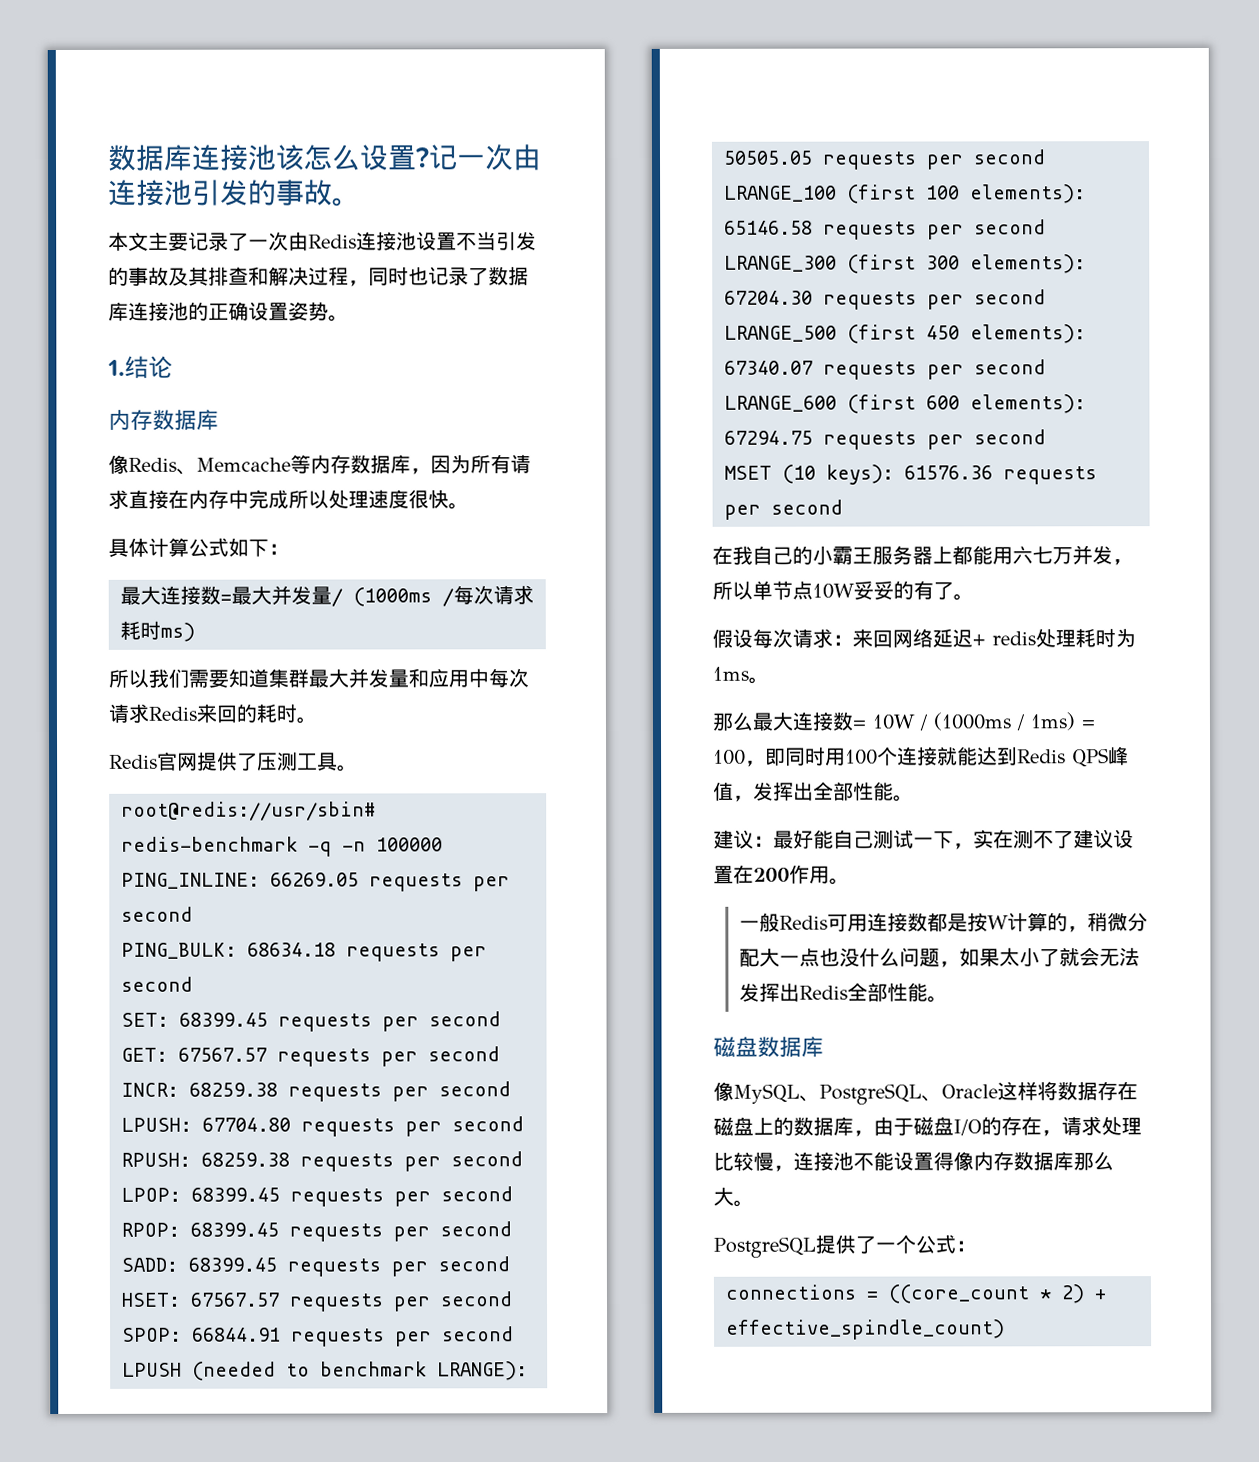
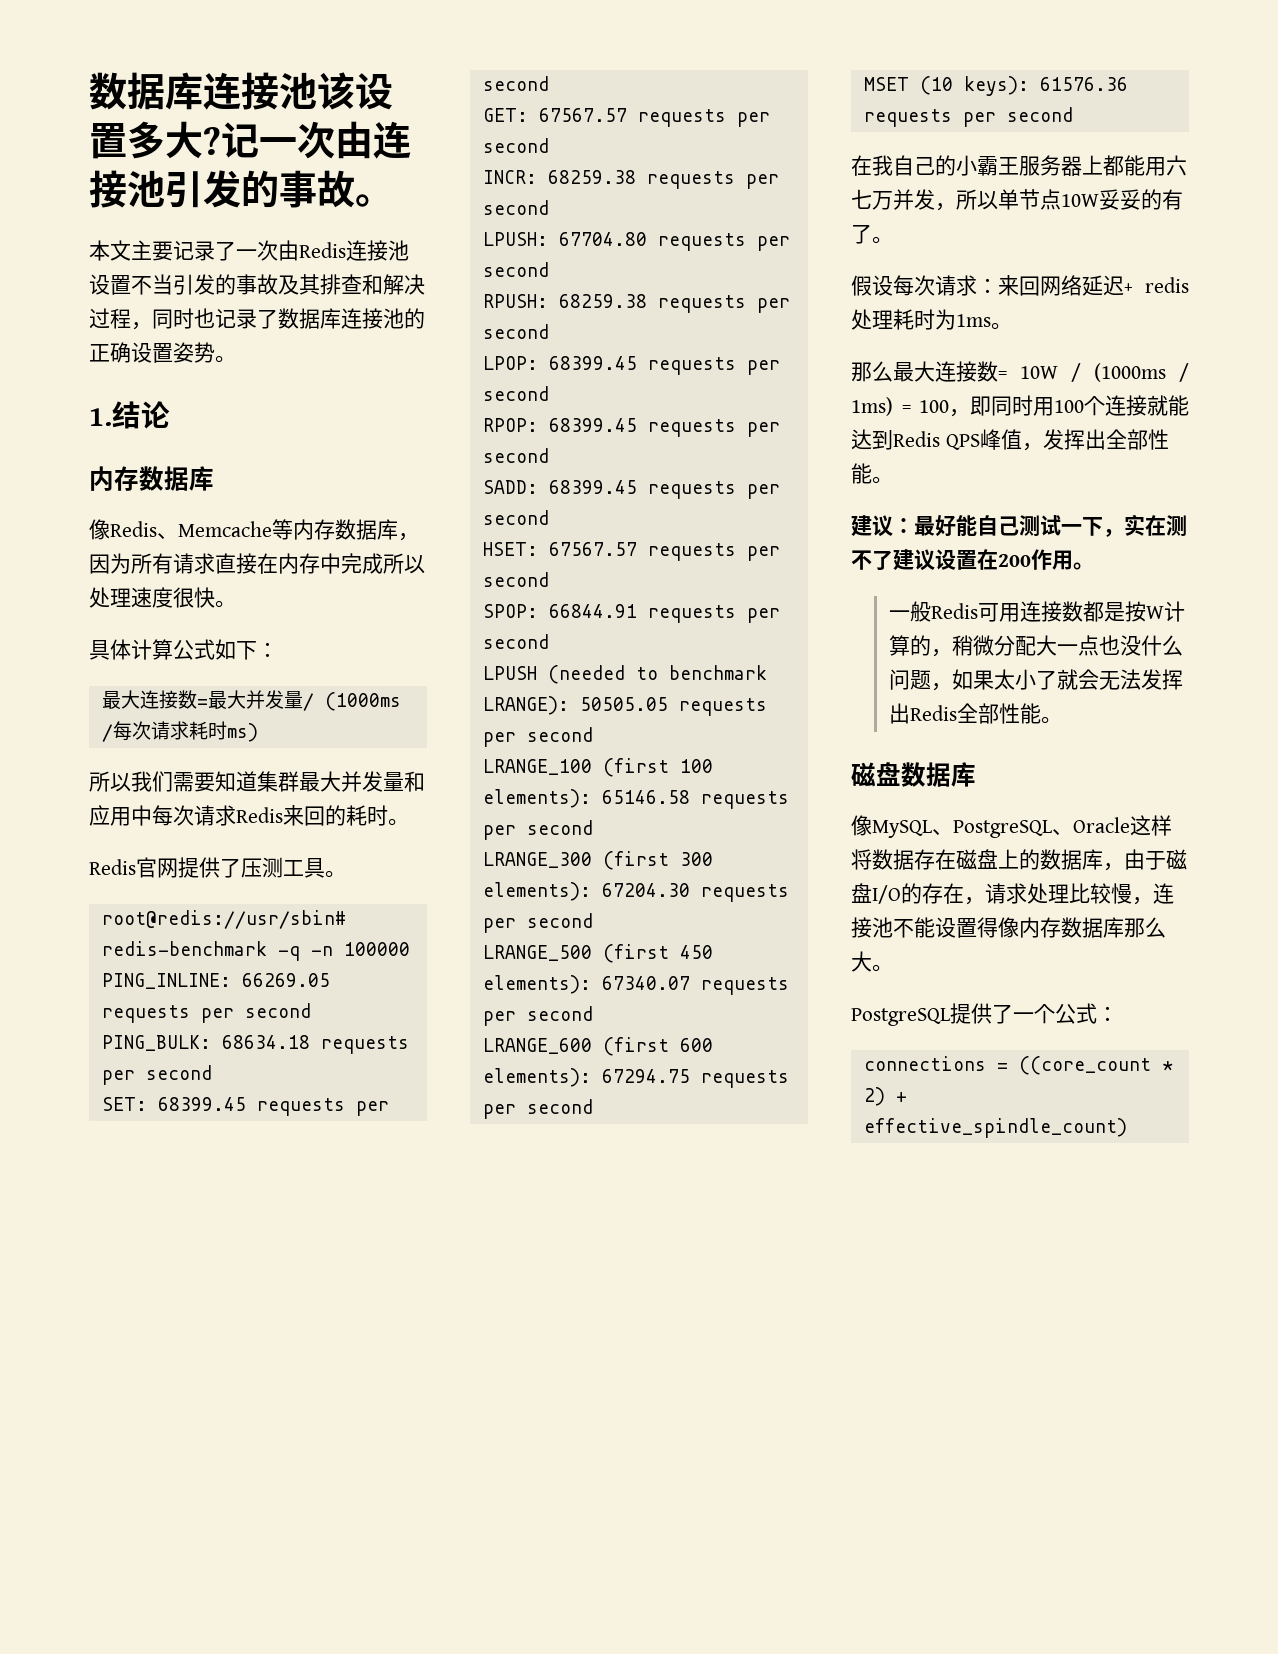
- 数据库连接池该怎么设置?
+ 数据库连接池该设置多大?

